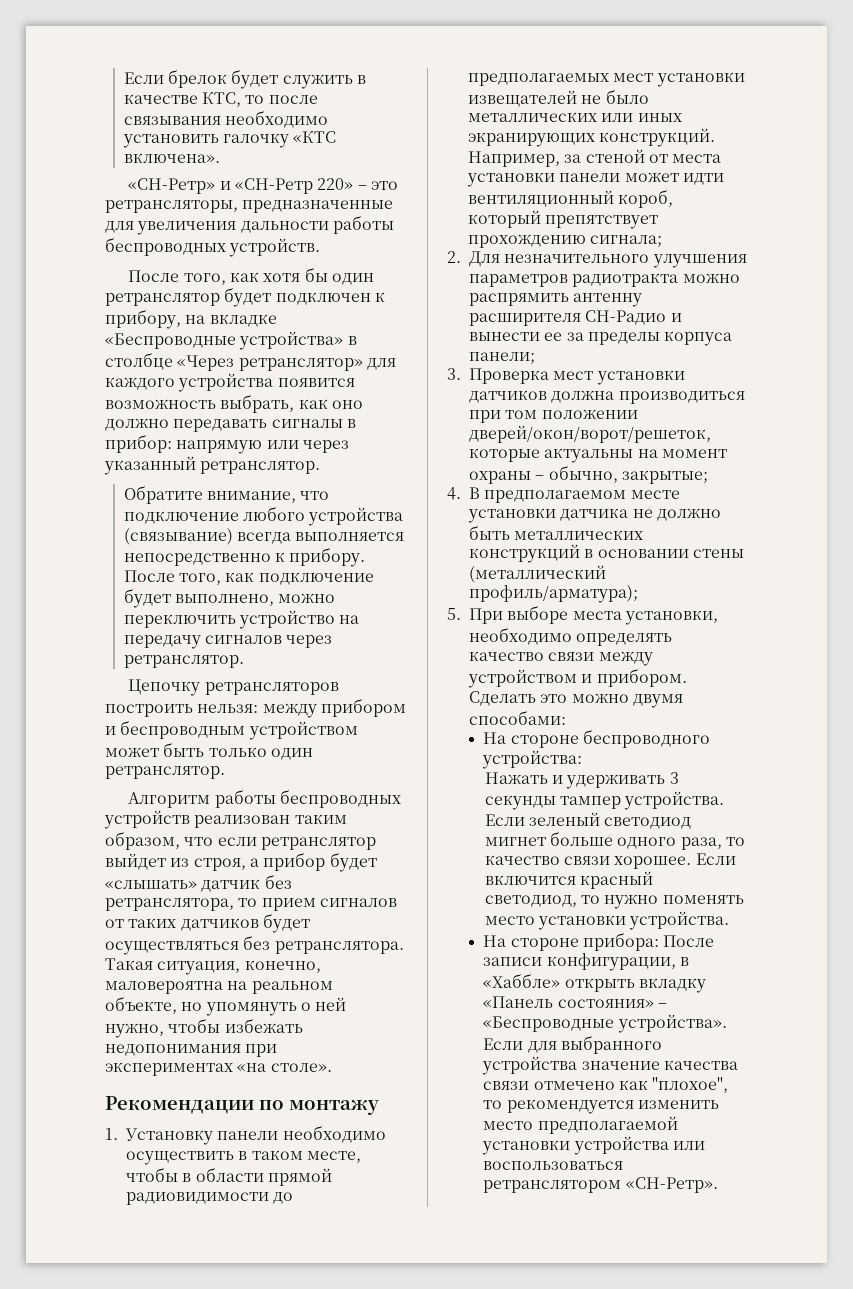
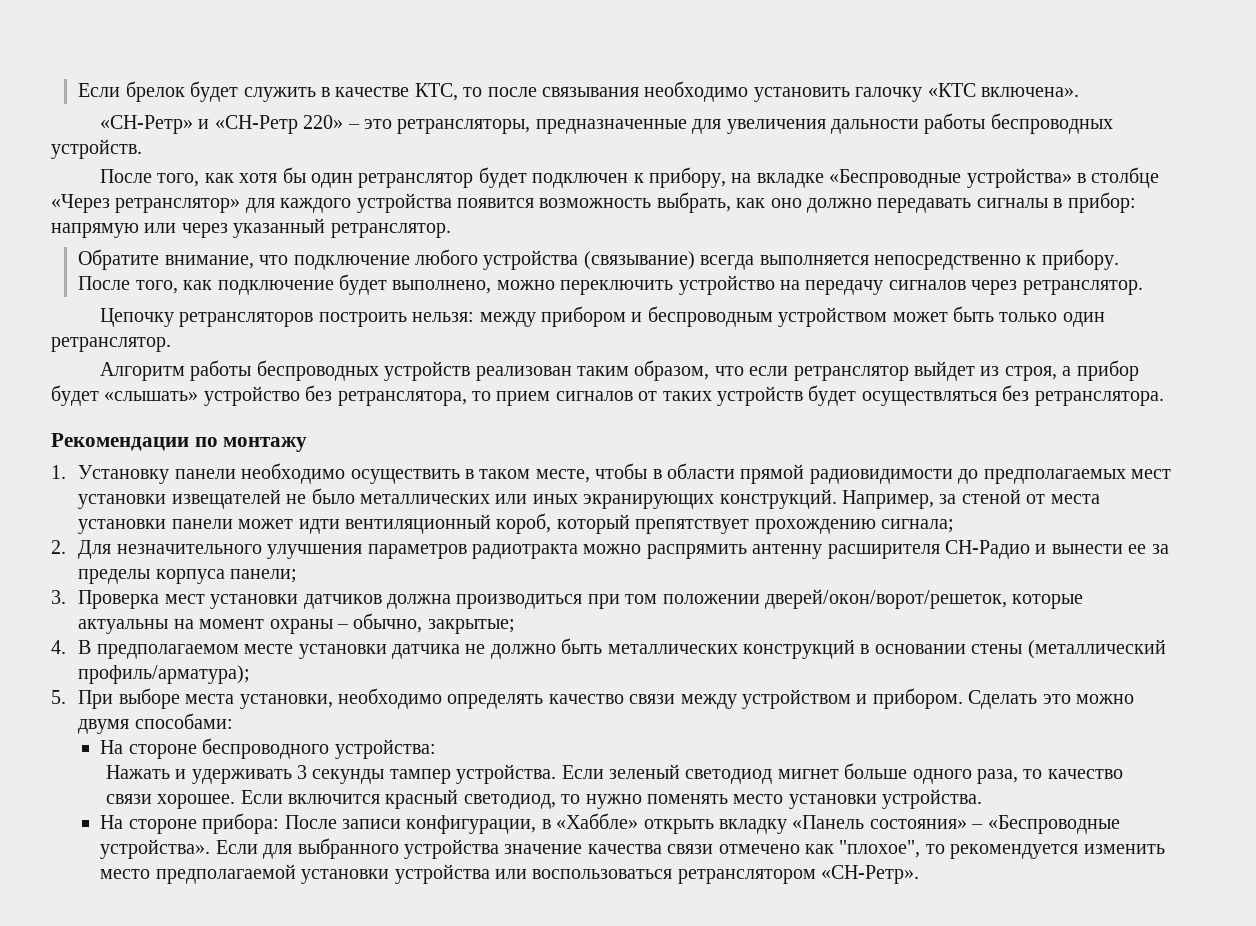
- Алгоритм работы беспроводных устройств реализован таким образом, что если ретранслятор выйдет из строя, а прибор будет «слышать» датчик без ретранслятора, то прием сигналов от таких датчиков будет осуществляться без ретранслятора. Такая ситуация, конечно, маловероятна на реальном объекте, но упомянуть о ней нужно, чтобы избежать недопонимания при экспериментах «на столе».
+ Алгоритм работы беспроводных устройств реализован таким образом, что если ретранслятор выйдет из строя, а прибор будет «слышать» устройство без ретранслятора, то прием сигналов от таких устройств будет осуществляться без ретранслятора.

